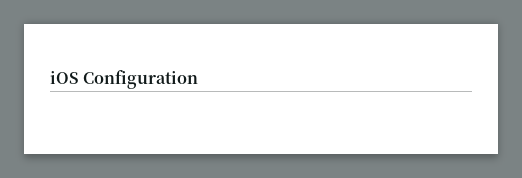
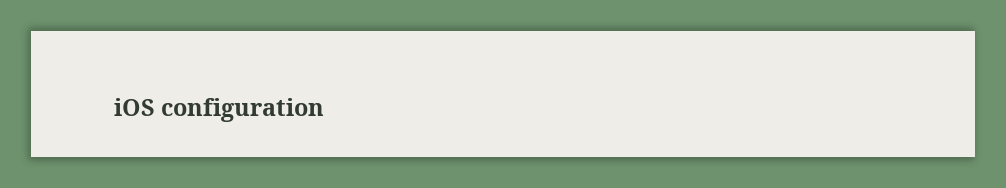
- iOS Configuration
+ iOS configuration

